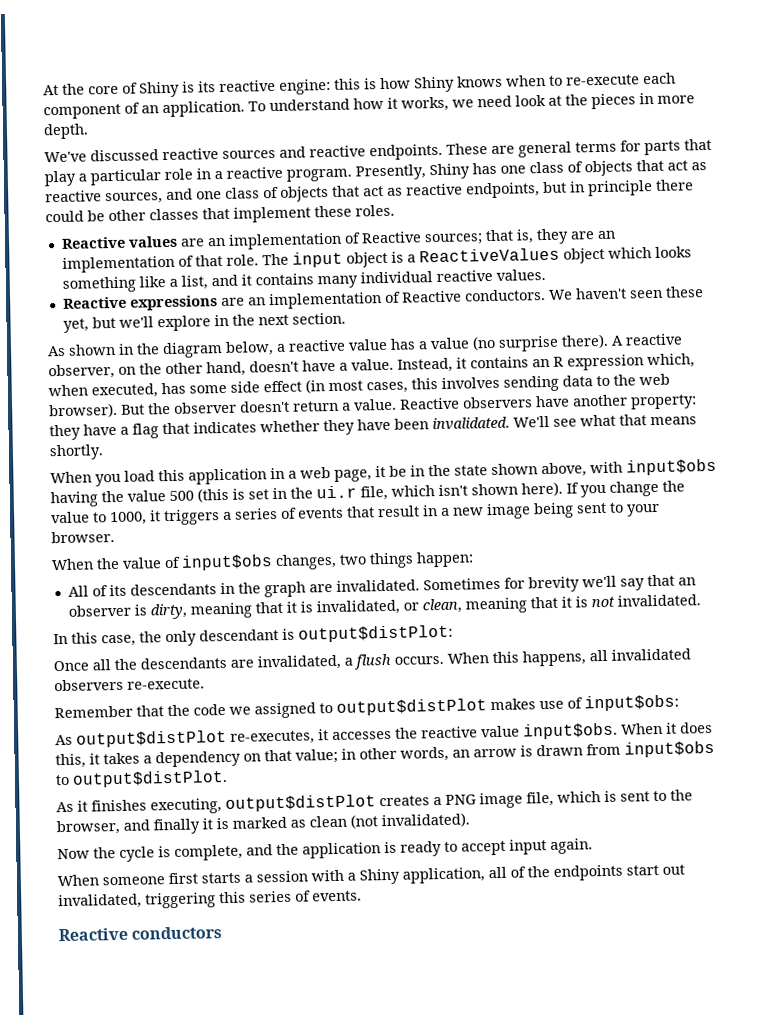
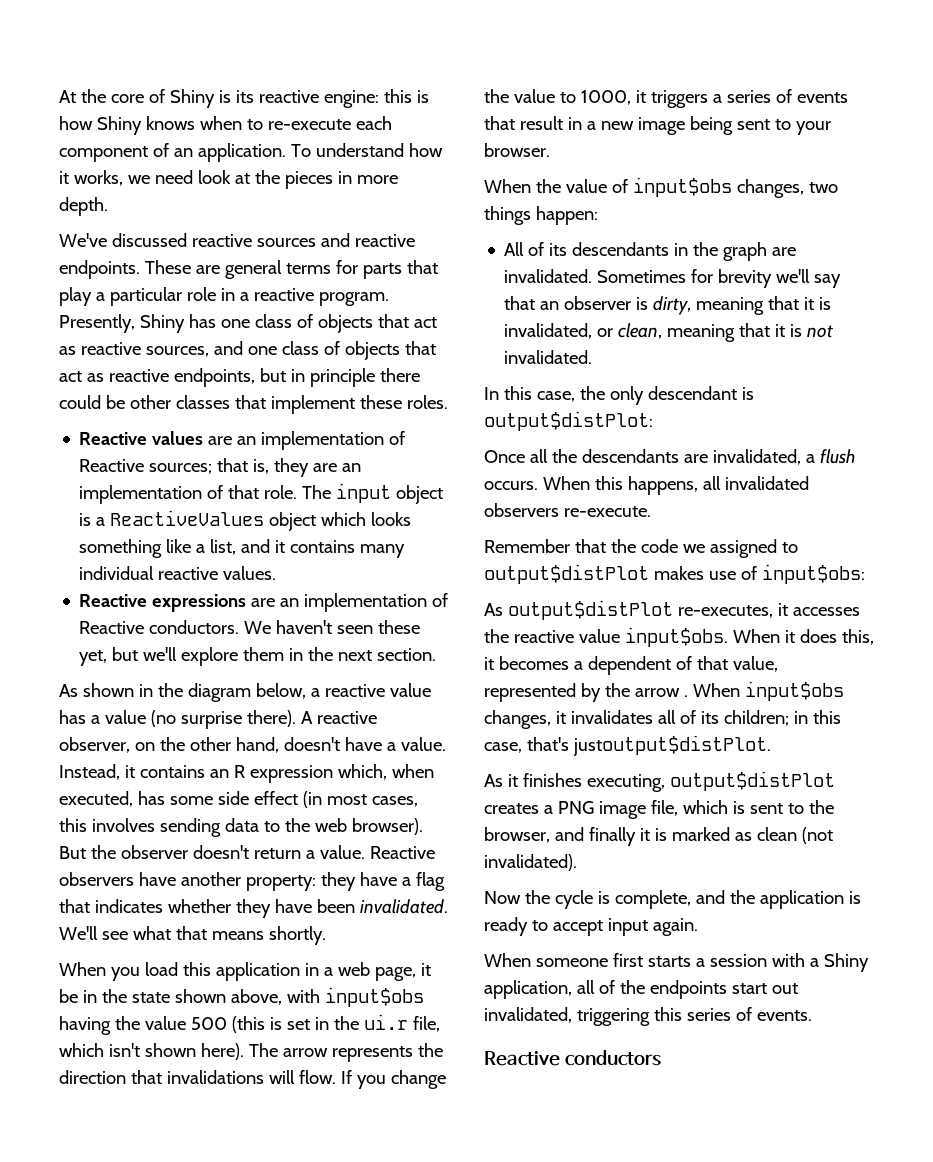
- We haven't seen these yet, but we'll explore in the next section.
+ We haven't seen these yet, but we'll explore them in the next section.
+ The arrow represents the direction that invalidations will flow.
- When it does this, it takes a dependency on that value; in other words, an arrow is drawn from input$obs to output$distPlot.
+ When it does this, it becomes a dependent of that value, represented by the arrow . When input$obs changes, it invalidates all of its children; in this case, that's justoutput$distPlot.

